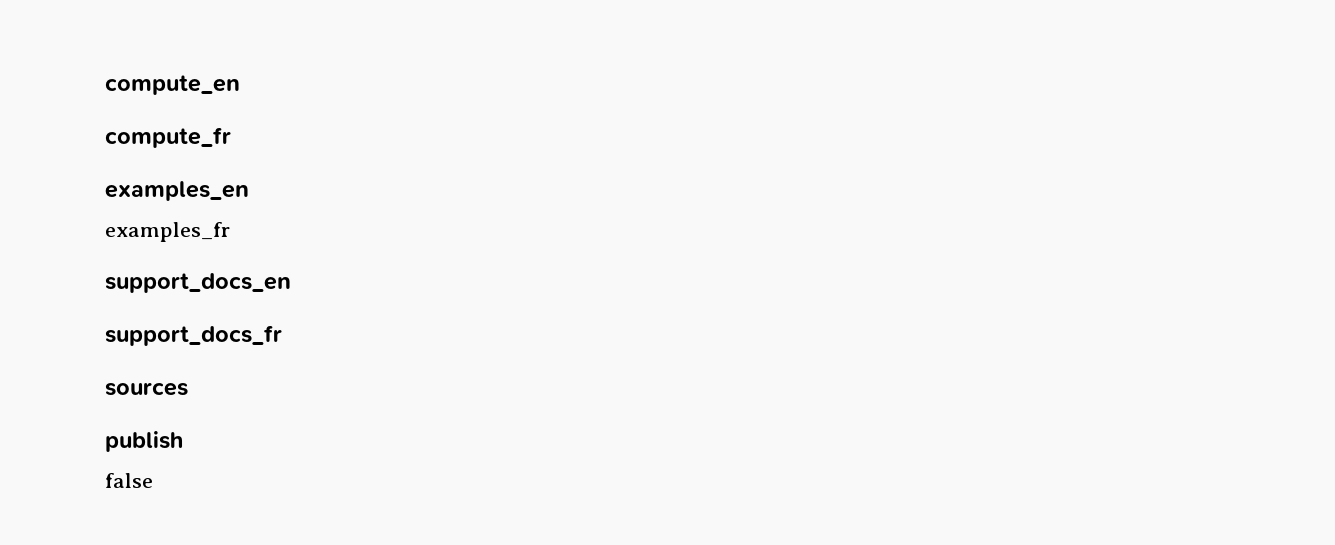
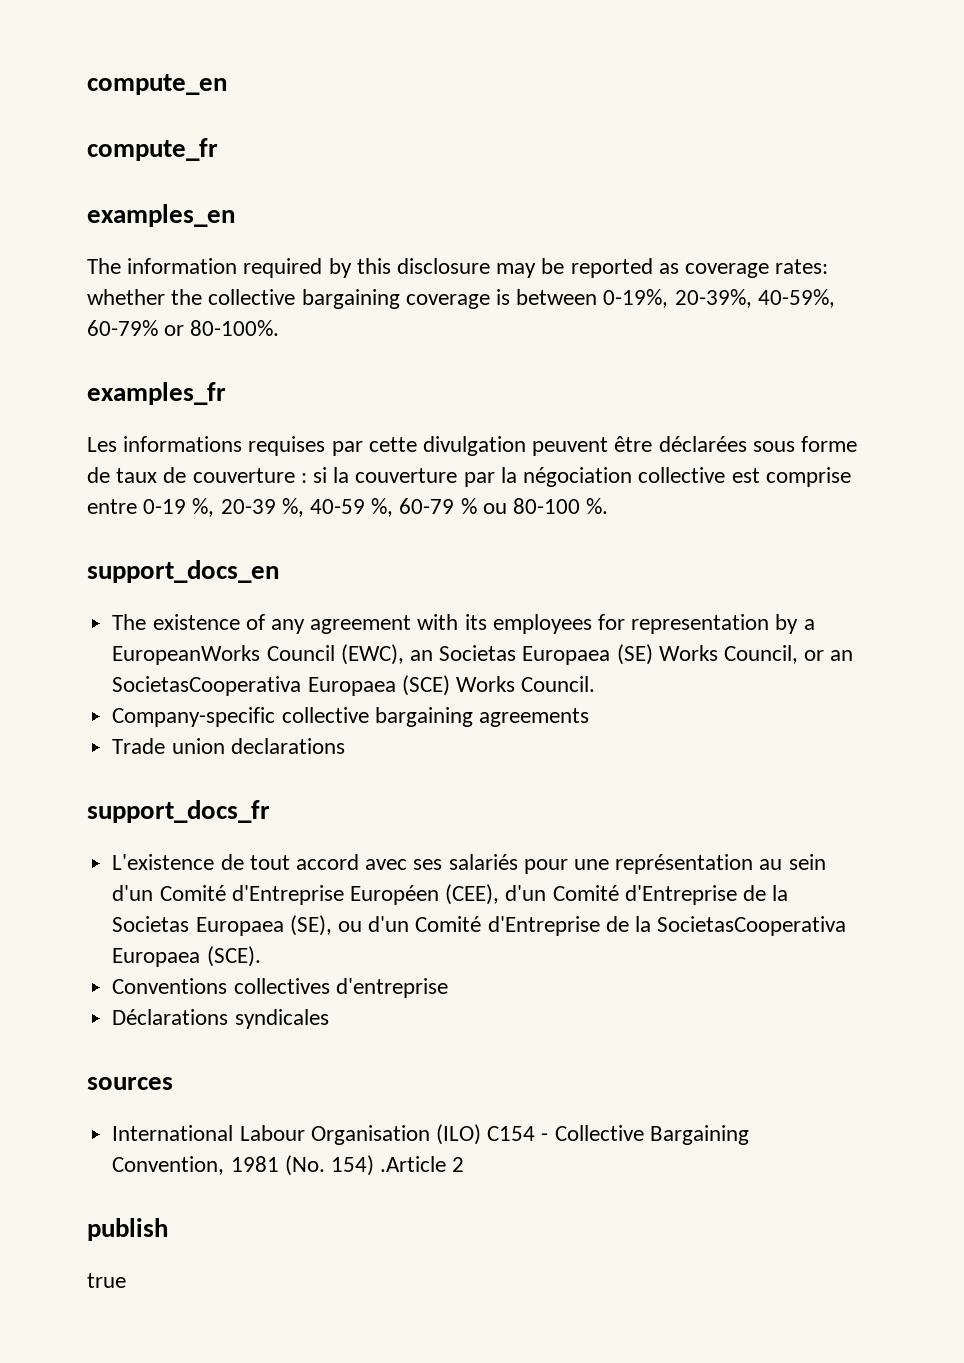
+ The information required by this disclosure may be reported as coverage rates: whether the collective bargaining coverage is between 0-19%, 20-39%, 40-59%, 60-79% or 80-100%.
  examples_fr
+ Les informations requises par cette divulgation peuvent être déclarées sous forme de taux de couverture : si la couverture par la négociation collective est comprise entre 0-19 %, 20-39 %, 40-59 %, 60-79 % ou 80-100 %.
  support_docs_en
+ The existence of any agreement with its employees for representation by a EuropeanWorks Council (EWC), an Societas Europaea (SE) Works Council, or an SocietasCooperativa Europaea (SCE) Works Council.
+ Company-specific collective bargaining agreements
+ Trade union declarations
  support_docs_fr
+ L'existence de tout accord avec ses salariés pour une représentation au sein d'un Comité d'Entreprise Européen (CEE), d'un Comité d'Entreprise de la Societas Europaea (SE), ou d'un Comité d'Entreprise de la SocietasCooperativa Europaea (SCE).
+ Conventions collectives d'entreprise
+ Déclarations syndicales
  sources
+ International Labour Organisation (ILO) C154 - Collective Bargaining Convention, 1981 (No. 154) .Article 2
- false
+ true

